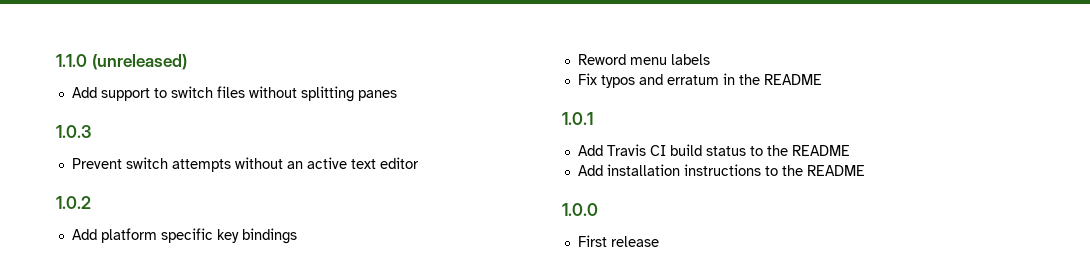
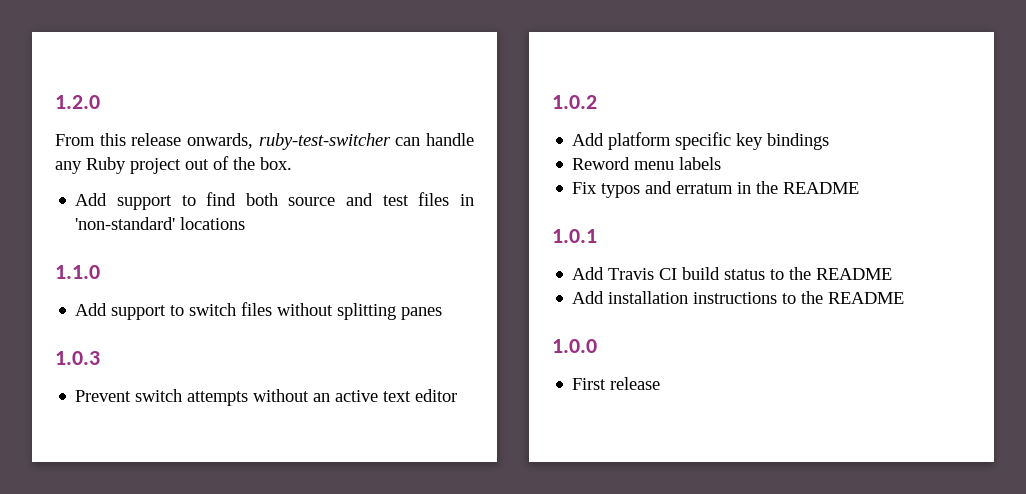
+ 1.2.0
+ From this release onwards, ruby-test-switcher can handle any Ruby project out of the box.
+ Add support to find both source and test files in 'non-standard' locations
- 1.1.0 (unreleased)
+ 1.1.0

